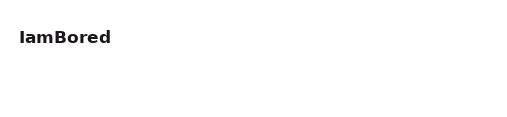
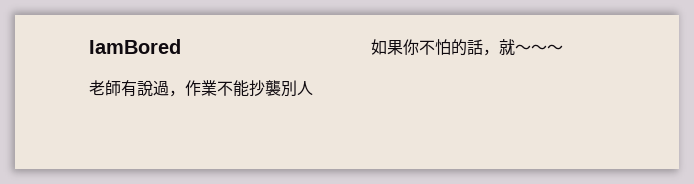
+ 老師有說過，作業不能抄襲別人
+ 如果你不怕的話，就～～～

